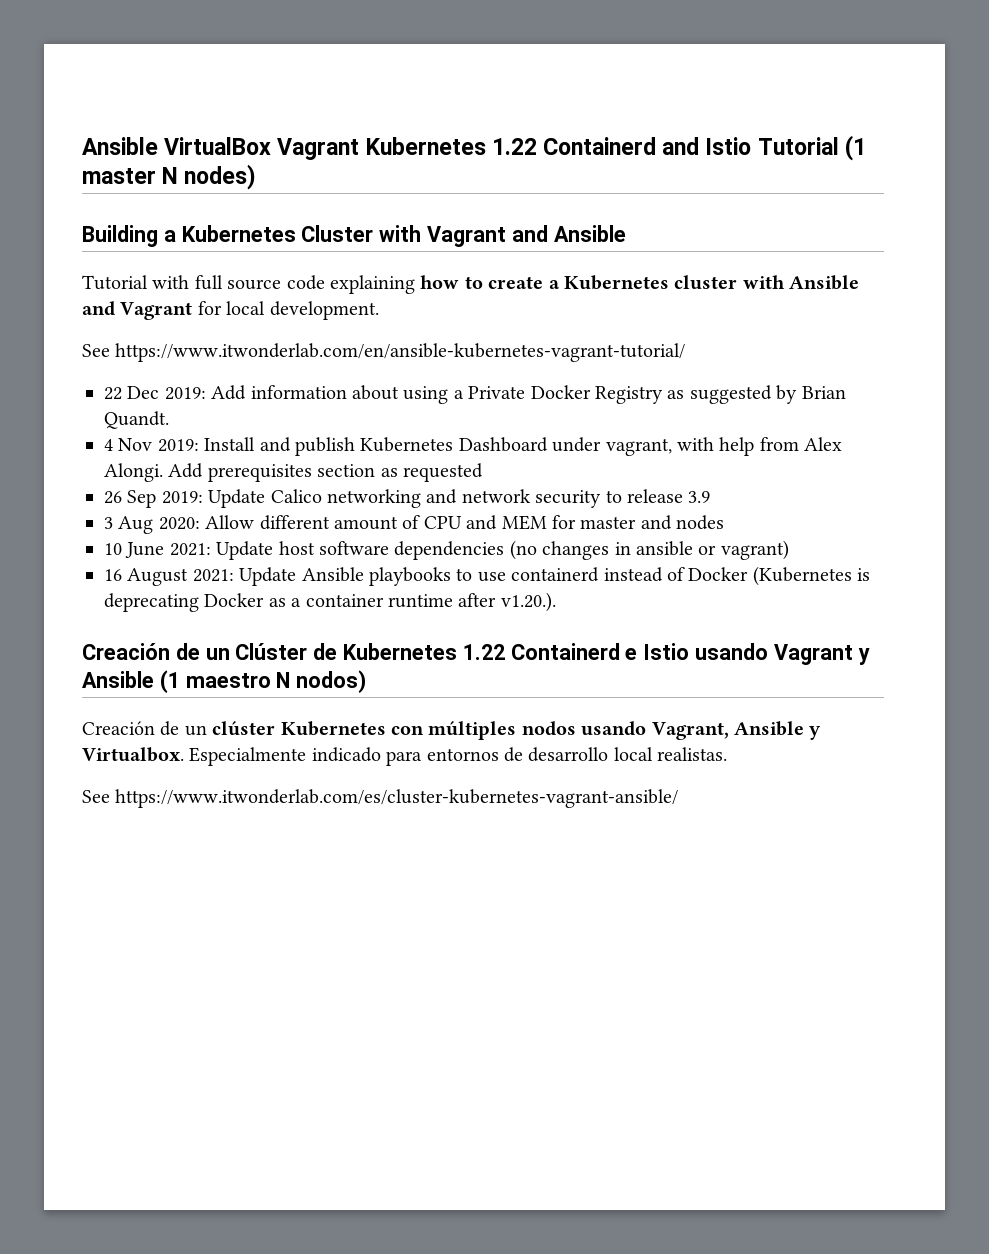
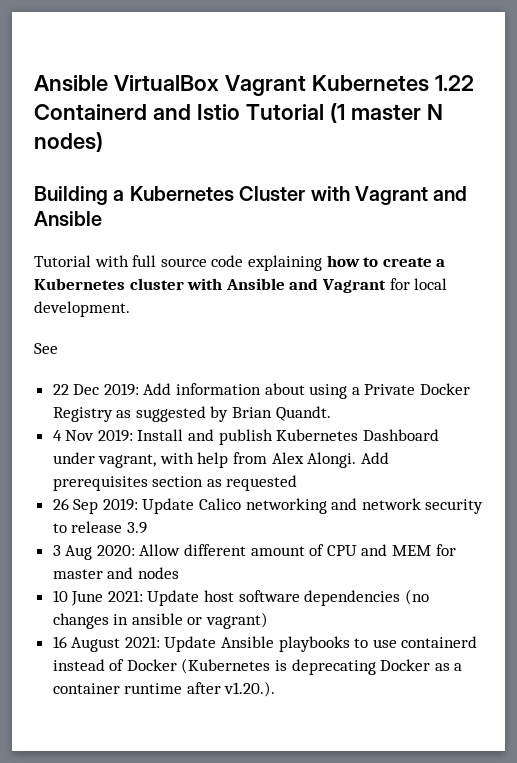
- See https://www.itwonderlab.com/en/ansible-kubernetes-vagrant-tutorial/
+ See
- Creación de un Clúster de Kubernetes 1.22 Containerd e Istio usando Vagrant y Ansible (1 maestro N nodos)
- Creación de un clúster Kubernetes con múltiples nodos usando Vagrant, Ansible y Virtualbox. Especialmente indicado para entornos de desarrollo local realistas.
- See https://www.itwonderlab.com/es/cluster-kubernetes-vagrant-ansible/

